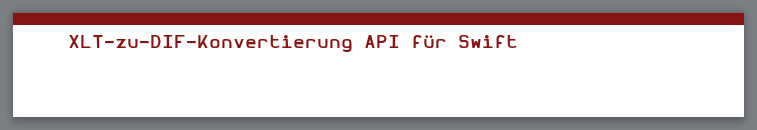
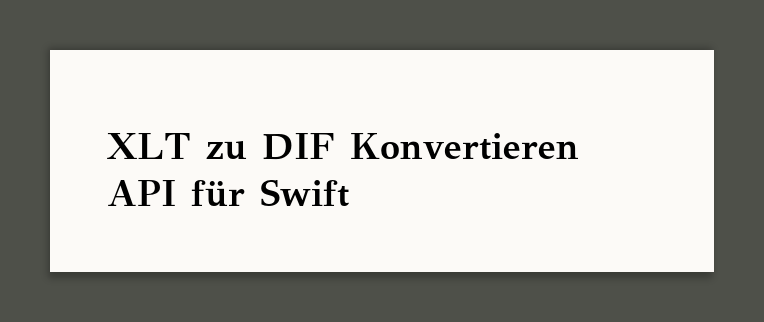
- XLT-zu-DIF-Konvertierung API für Swift
+ XLT zu DIF Konvertieren API für Swift

